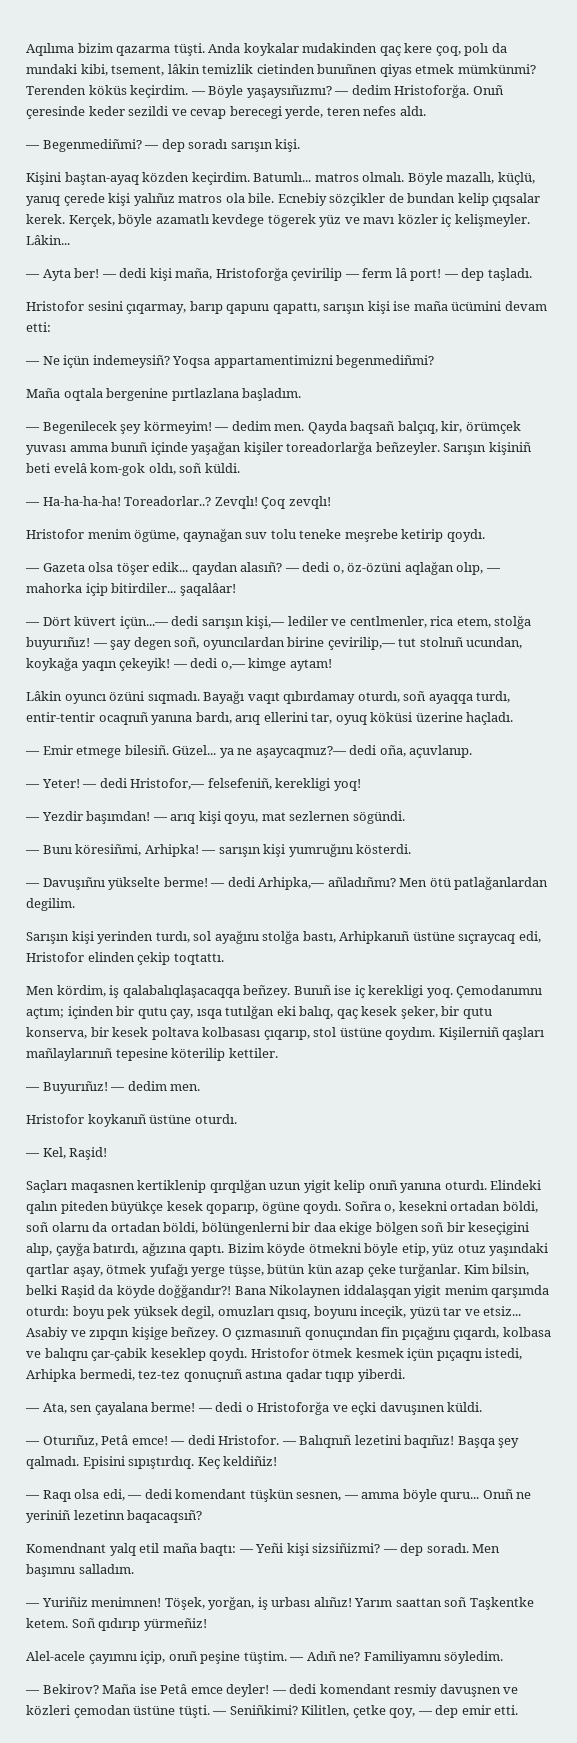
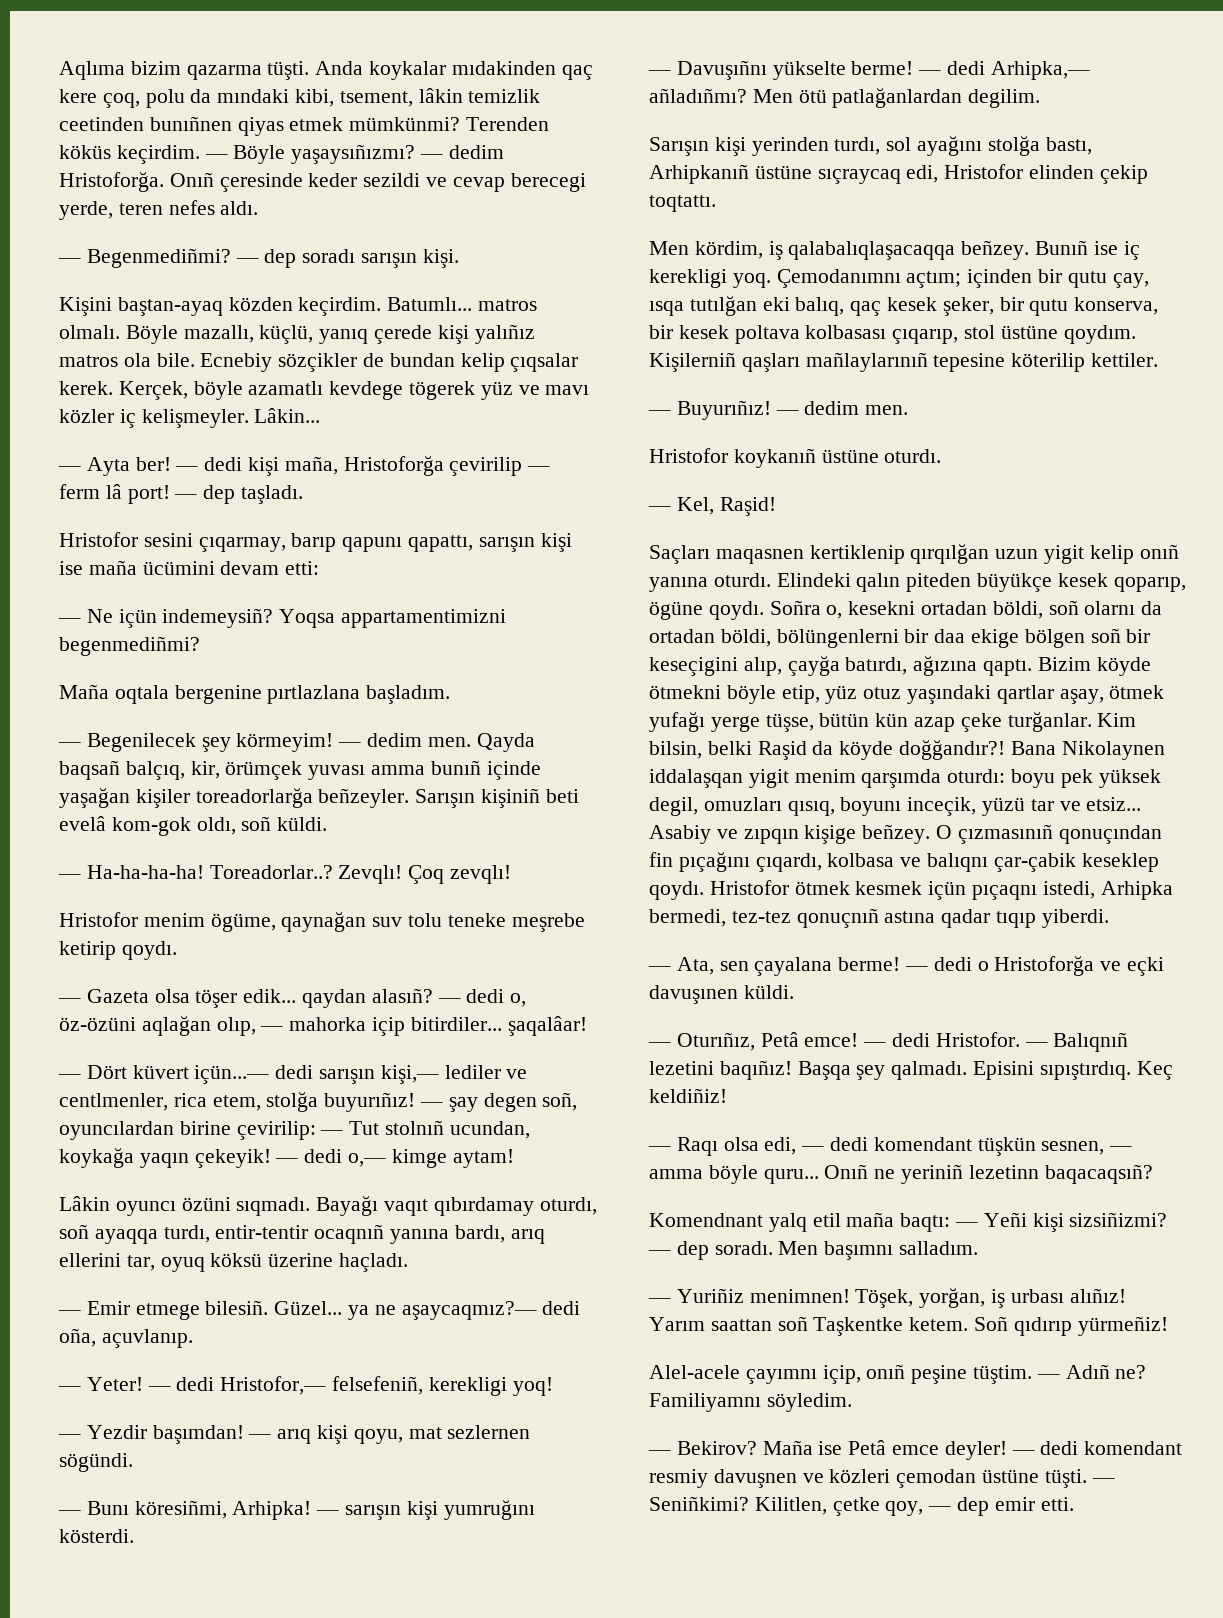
- Aqılıma bizim qazarma tüşti.
+ Aqlıma bizim qazarma tüşti.
- Anda koykalar mıdakinden qaç kere çoq, polı da mındaki kibi, tsement, lâkin temizlik cietinden bunıñnen qiyas etmek mümkünmi?
+ Anda koykalar mıdakinden qaç kere çoq, polu da mındaki kibi, tsement, lâkin temizlik ceetinden bunıñnen qiyas etmek mümkünmi?
- — şay degen soñ, oyuncılardan birine çevirilip,— tut stolnıñ ucundan, koykağa yaqın çekeyik!
+ — şay degen soñ, oyuncılardan birine çevirilip: — Tut stolnıñ ucundan, koykağa yaqın çekeyik!
- Bayağı vaqıt qıbırdamay oturdı, soñ ayaqqa turdı, entir-tentir ocaqnıñ yanına bardı, arıq ellerini tar, oyuq köküsi üzerine haçladı.
+ Bayağı vaqıt qıbırdamay oturdı, soñ ayaqqa turdı, entir-tentir ocaqnıñ yanına bardı, arıq ellerini tar, oyuq köksü üzerine haçladı.

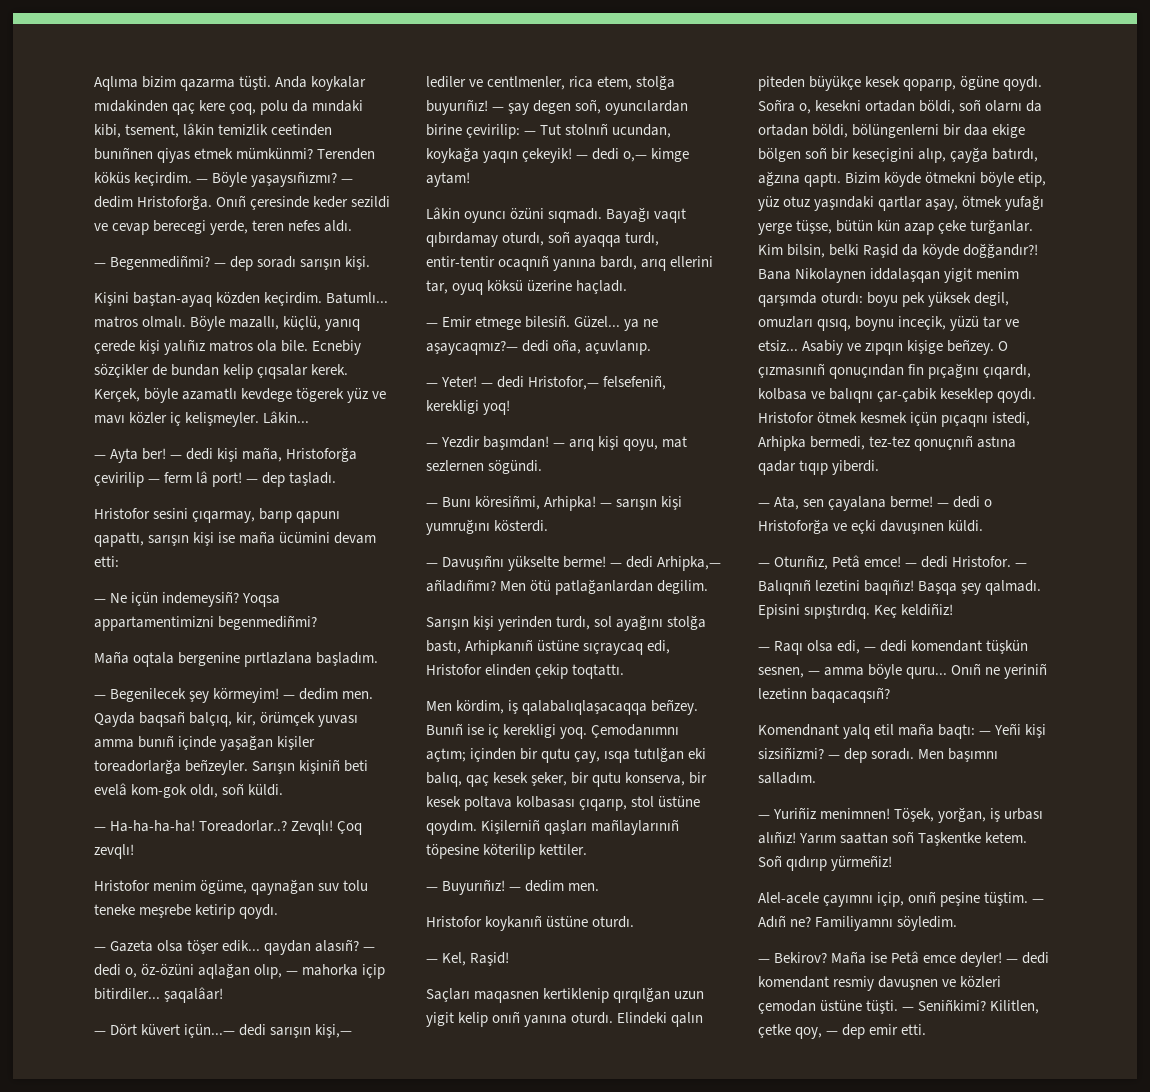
- Kişilerniñ qaşları mañlaylarınıñ tepesine köterilip kettiler.
+ Kişilerniñ qaşları mañlaylarınıñ töpesine köterilip kettiler.
- Soñra o, kesekni ortadan böldi, soñ olarnı da ortadan böldi, bölüngenlerni bir daa ekige bölgen soñ bir keseçigini alıp, çayğa batırdı, ağızına qaptı.
+ Soñra o, kesekni ortadan böldi, soñ olarnı da ortadan böldi, bölüngenlerni bir daa ekige bölgen soñ bir keseçigini alıp, çayğa batırdı, ağzına qaptı.
- Bana Nikolaynen iddalaşqan yigit menim qarşımda oturdı: boyu pek yüksek degil, omuzları qısıq, boyunı inceçik, yüzü tar ve etsiz...
+ Bana Nikolaynen iddalaşqan yigit menim qarşımda oturdı: boyu pek yüksek degil, omuzları qısıq, boynu inceçik, yüzü tar ve etsiz...

